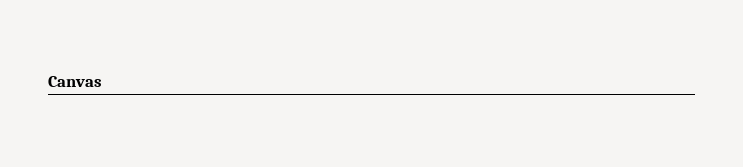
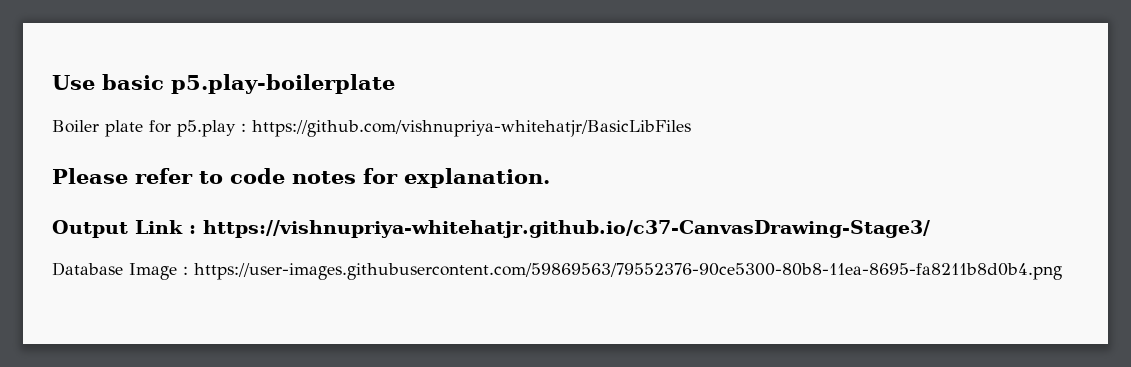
- Canvas
+ Use basic p5.play-boilerplate
+ Boiler plate for p5.play : https://github.com/vishnupriya-whitehatjr/BasicLibFiles
+ Please refer to code notes for explanation.
+ Output Link : https://vishnupriya-whitehatjr.github.io/c37-CanvasDrawing-Stage3/
+ Database Image : https://user-images.githubusercontent.com/59869563/79552376-90ce5300-80b8-11ea-8695-fa8211b8d0b4.png

